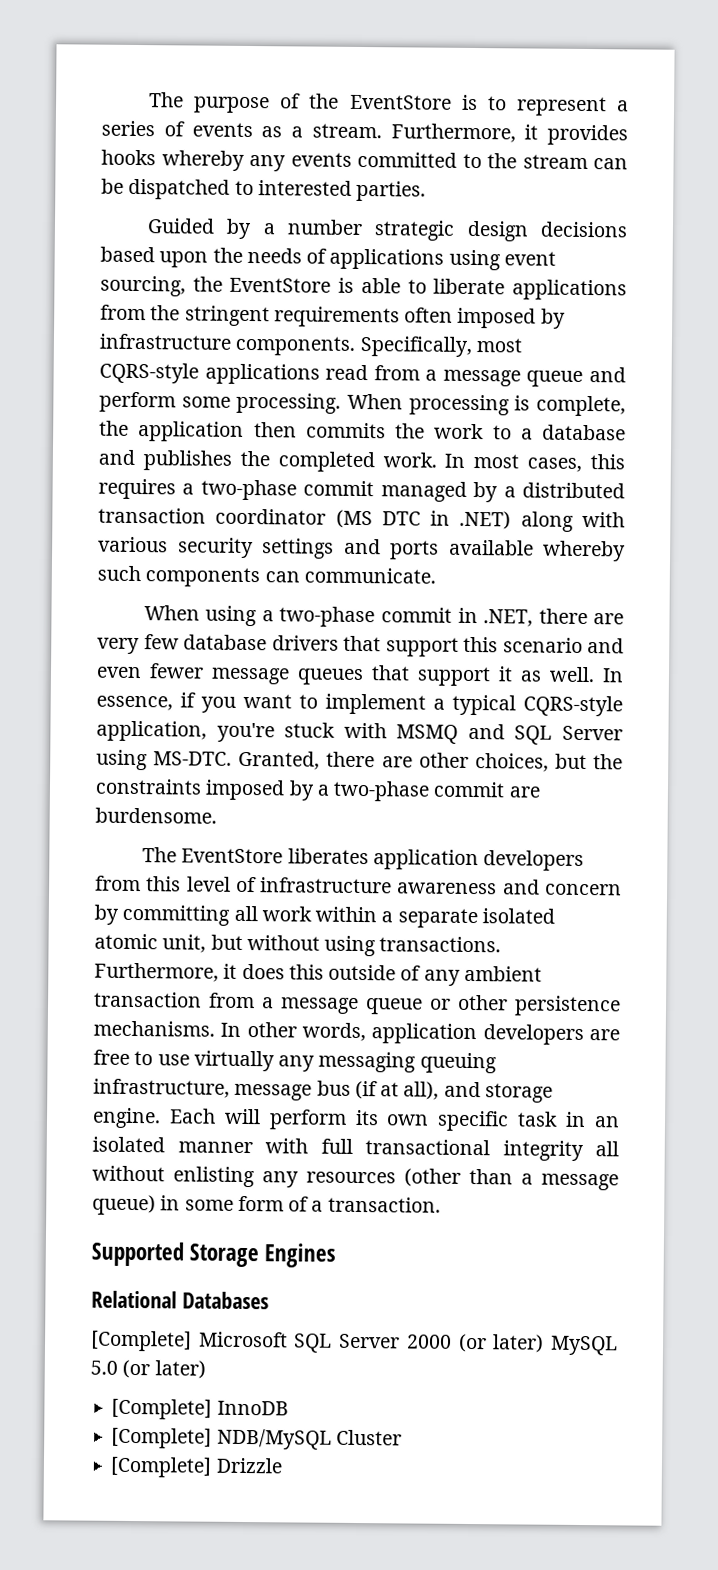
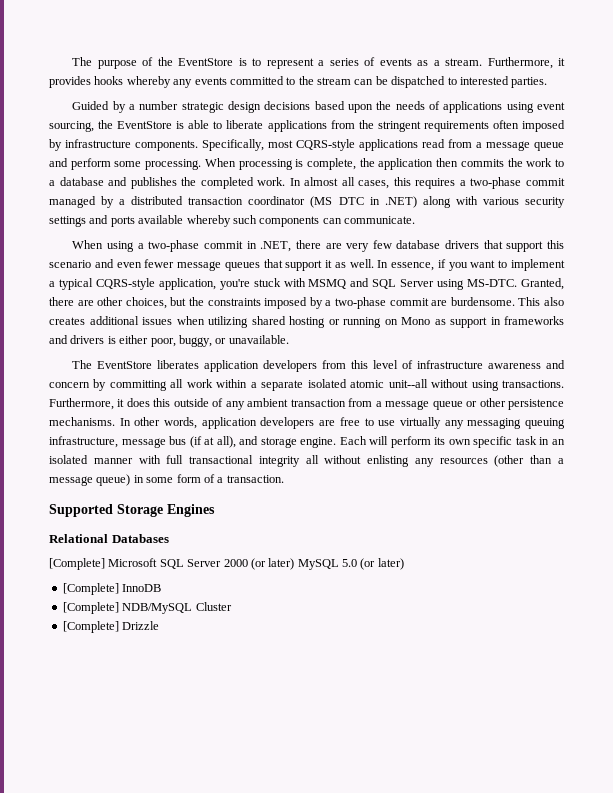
- In most cases, this requires a two-phase commit managed by a distributed transaction coordinator (MS DTC in .NET) along with various security settings and ports available whereby such components can communicate.
+ In almost all cases, this requires a two-phase commit managed by a distributed transaction coordinator (MS DTC in .NET) along with various security settings and ports available whereby such components can communicate.
+ This also creates additional issues when utilizing shared hosting or running on Mono as support in frameworks and drivers is either poor, buggy, or unavailable.
- The EventStore liberates application developers from this level of infrastructure awareness and concern by committing all work within a separate isolated atomic unit, but without using transactions.
+ The EventStore liberates application developers from this level of infrastructure awareness and concern by committing all work within a separate isolated atomic unit--all without using transactions.

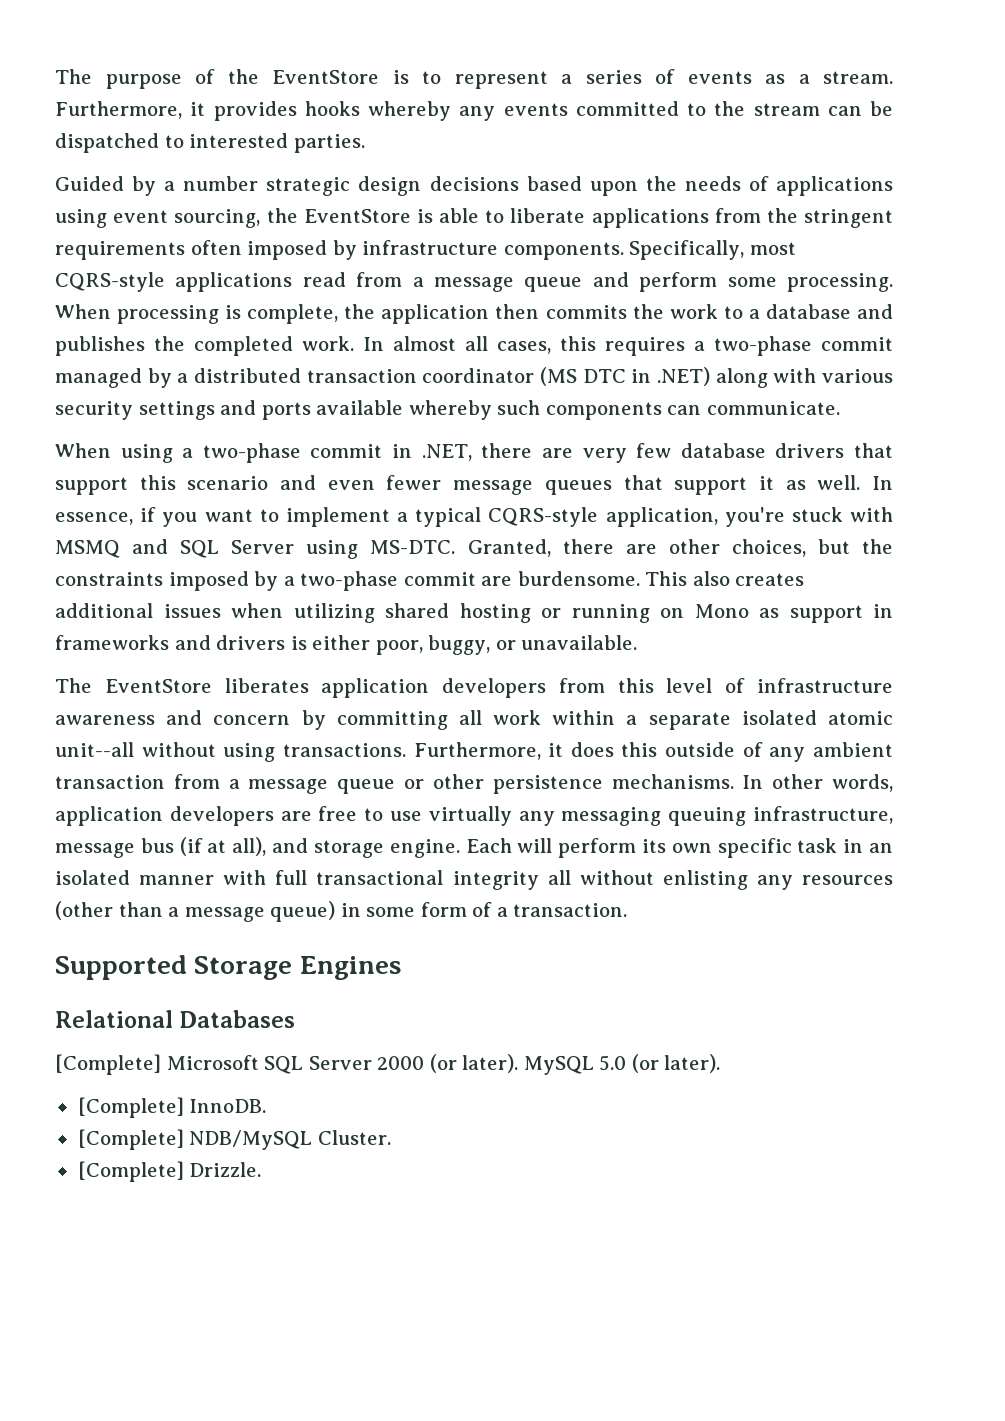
- [Complete] Microsoft SQL Server 2000 (or later) MySQL 5.0 (or later)
- [Complete] InnoDB
+ [Complete] Microsoft SQL Server 2000 (or later). MySQL 5.0 (or later).
+ [Complete] InnoDB.
- [Complete] NDB/MySQL Cluster
- [Complete] Drizzle
+ [Complete] NDB/MySQL Cluster.
+ [Complete] Drizzle.

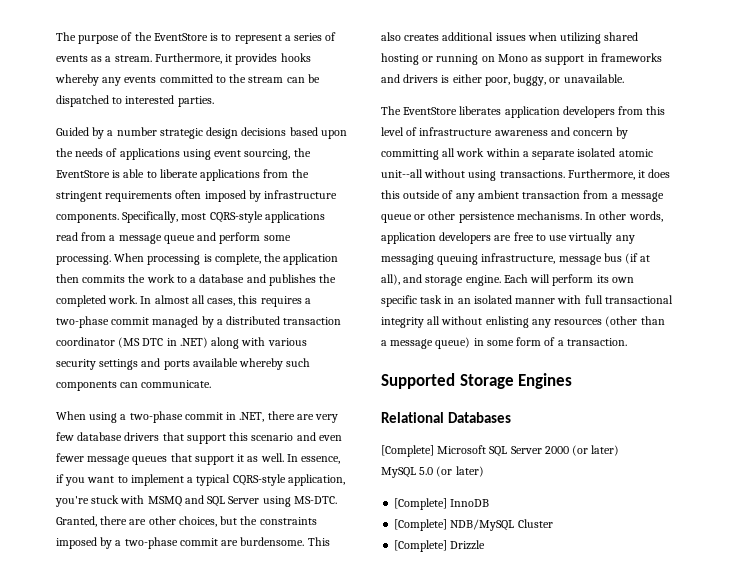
- [Complete] Microsoft SQL Server 2000 (or later). MySQL 5.0 (or later).
- [Complete] InnoDB.
+ [Complete] Microsoft SQL Server 2000 (or later)
+ MySQL 5.0 (or later)
+ [Complete] InnoDB
- [Complete] NDB/MySQL Cluster.
- [Complete] Drizzle.
+ [Complete] NDB/MySQL Cluster
+ [Complete] Drizzle

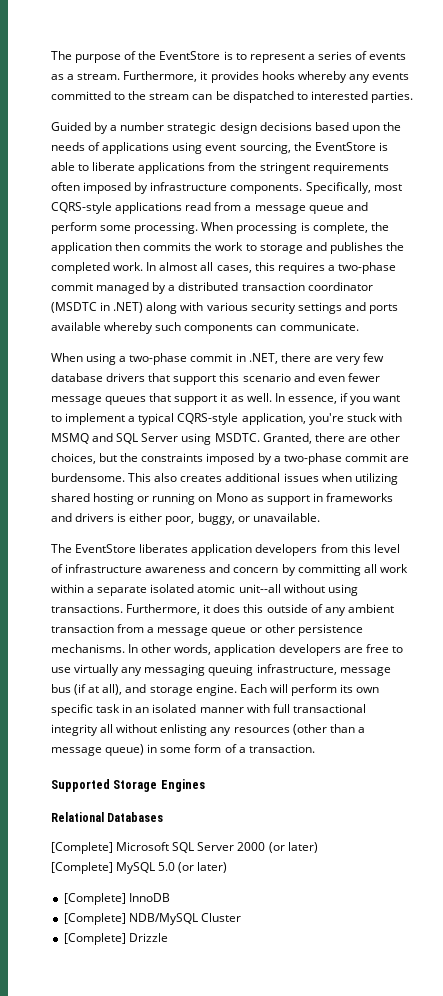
- When processing is complete, the application then commits the work to a database and publishes the completed work.
+ When processing is complete, the application then commits the work to storage and publishes the completed work.
- In almost all cases, this requires a two-phase commit managed by a distributed transaction coordinator (MS DTC in .NET) along with various security settings and ports available whereby such components can communicate.
+ In almost all cases, this requires a two-phase commit managed by a distributed transaction coordinator (MSDTC in .NET) along with various security settings and ports available whereby such components can communicate.
- In essence, if you want to implement a typical CQRS-style application, you're stuck with MSMQ and SQL Server using MS-DTC.
+ In essence, if you want to implement a typical CQRS-style application, you're stuck with MSMQ and SQL Server using MSDTC.
- MySQL 5.0 (or later)
+ [Complete] MySQL 5.0 (or later)

